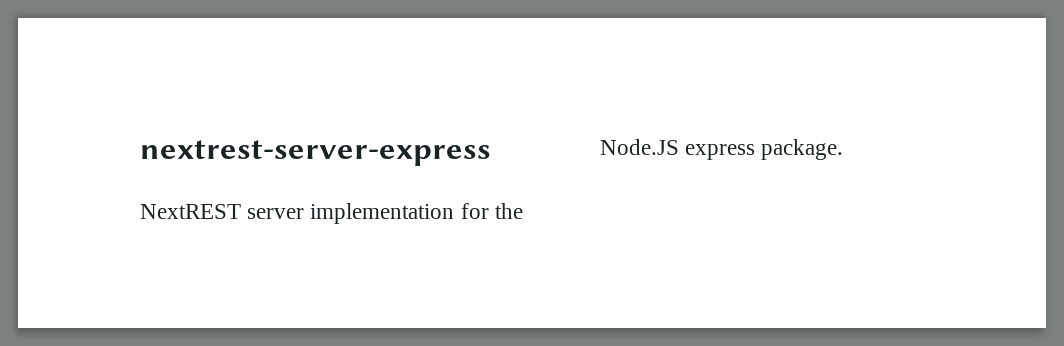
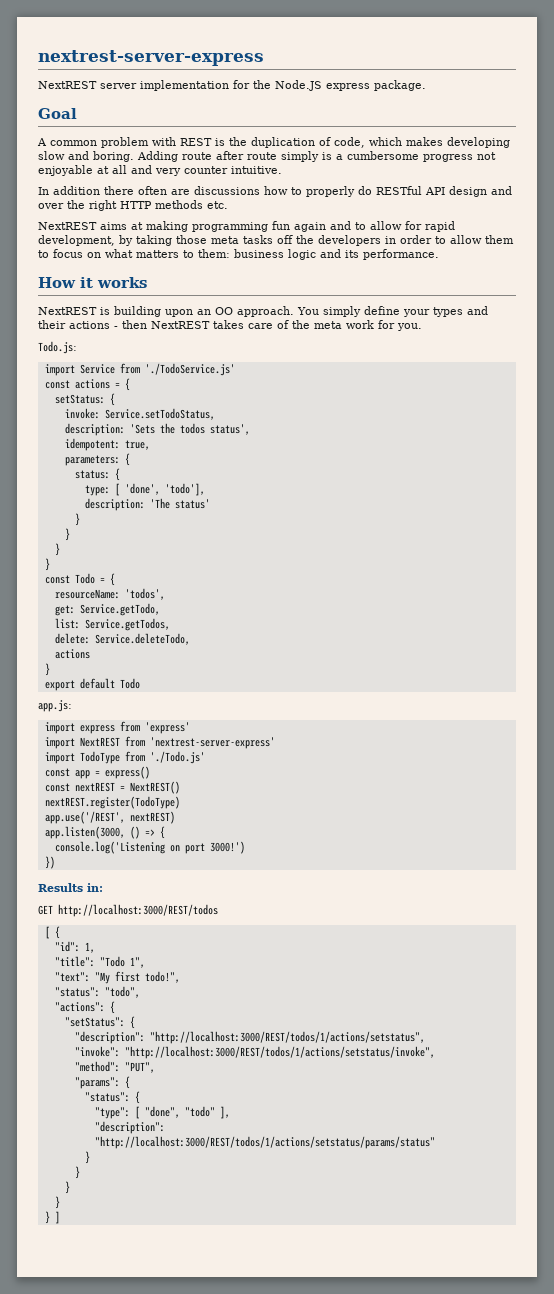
+ Goal
+ A common problem with REST is the duplication of code, which makes developing slow and boring. Adding route after route simply is a cumbersome progress not enjoyable at all and very counter intuitive.
+ In addition there often are discussions how to properly do RESTful API design and over the right HTTP methods etc.
+ NextREST aims at making programming fun again and to allow for rapid development, by taking those meta tasks off the developers in order to allow them to focus on what matters to them: business logic and its performance.
+ How it works
+ NextREST is building upon an OO approach. You simply define your types and their actions - then NextREST takes care of the meta work for you.
+ Todo.js:
+ import Service from './TodoService.js'
+ const actions = {
+ setStatus: {
+ invoke: Service.setTodoStatus,
+ description: 'Sets the todos status',
+ idempotent: true,
+ parameters: {
+ status: {
+ type: [ 'done', 'todo'],
+ description: 'The status'
+ }
+ }
+ }
+ }
+ const Todo = {
+ resourceName: 'todos',
+ get: Service.getTodo,
+ list: Service.getTodos,
+ delete: Service.deleteTodo,
+ actions
+ }
+ export default Todo
+ app.js:
+ import express from 'express'
+ import NextREST from 'nextrest-server-express'
+ import TodoType from './Todo.js'
+ const app = express()
+ const nextREST = NextREST()
+ nextREST.register(TodoType)
+ app.use('/REST', nextREST)
+ app.listen(3000, () => {
+ console.log('Listening on port 3000!')
+ })
+ Results in:
+ GET http://localhost:3000/REST/todos
+ [ {
+ "id": 1,
+ "title": "Todo 1",
+ "text": "My first todo!",
+ "status": "todo",
+ "actions": {
+ "setStatus": {
+ "description": "http://localhost:3000/REST/todos/1/actions/setstatus",
+ "invoke": "http://localhost:3000/REST/todos/1/actions/setstatus/invoke",
+ "method": "PUT",
+ "params": {
+ "status": {
+ "type": [ "done", "todo" ],
+ "description": "http://localhost:3000/REST/todos/1/actions/setstatus/params/status"
+ }
+ }
+ }
+ }
+ } ]

